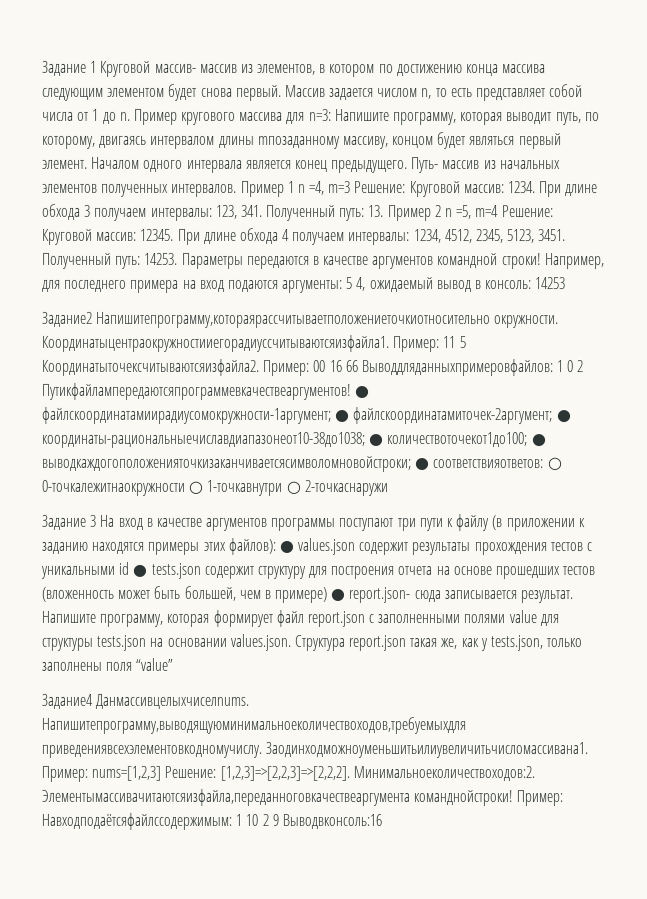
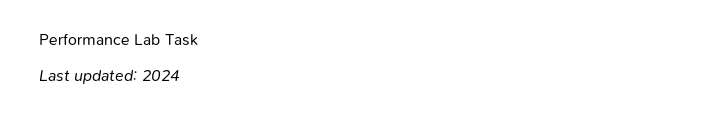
- Задание 1 Круговой массив- массив из элементов, в котором по достижению конца массива следующим элементом будет снова первый. Массив задается числом n, то есть представляет собой числа от 1 до n. Пример кругового массива для n=3: Напишите программу, которая выводит путь, по которому, двигаясь интервалом длины mпозаданному массиву, концом будет являться первый элемент. Началом одного интервала является конец предыдущего. Путь- массив из начальных элементов полученных интервалов. Пример 1 n =4, m=3 Решение: Круговой массив: 1234. При длине обхода 3 получаем интервалы: 123, 341. Полученный путь: 13. Пример 2 n =5, m=4 Решение: Круговой массив: 12345. При длине обхода 4 получаем интервалы: 1234, 4512, 2345, 5123, 3451. Полученный путь: 14253. Параметры передаются в качестве аргументов командной строки! Например, для последнего примера на вход подаются аргументы: 5 4, ожидаемый вывод в консоль: 14253
- Задание2 Напишитепрограмму,котораярассчитываетположениеточкиотносительно окружности. Координатыцентраокружностииегорадиуссчитываютсяизфайла1. Пример: 11 5 Координатыточексчитываютсяизфайла2. Пример: 00 16 66 Выводдляданныхпримеровфайлов: 1 0 2 Путикфайлампередаютсяпрограммевкачествеаргументов! ● файлскоординатамиирадиусомокружности-1аргумент; ● файлскоординатамиточек-2аргумент; ● координаты-рациональныечиславдиапазонеот10-38до1038; ● количествоточекот1до100; ● выводкаждогоположенияточкизаканчиваетсясимволомновойстроки; ● соответствияответов: ○ 0-точкалежитнаокружности ○ 1-точкавнутри ○ 2-точкаснаружи
- Задание 3 На вход в качестве аргументов программы поступают три пути к файлу (в приложении к заданию находятся примеры этих файлов): ● values.json содержит результаты прохождения тестов с уникальными id ● tests.json содержит структуру для построения отчета на основе прошедших тестов (вложенность может быть большей, чем в примере) ● report.json- сюда записывается результат. Напишите программу, которая формирует файл report.json с заполненными полями value для структуры tests.json на основании values.json. Структура report.json такая же, как у tests.json, только заполнены поля “value”
- Задание4 Данмассивцелыхчиселnums. Напишитепрограмму,выводящуюминимальноеколичествоходов,требуемыхдля приведениявсехэлементовкодномучислу. Заодинходможноуменьшитьилиувеличитьчисломассивана1. Пример: nums=[1,2,3] Решение: [1,2,3]=>[2,2,3]=>[2,2,2]. Минимальноеколичествоходов:2. Элементымассивачитаютсяизфайла,переданноговкачествеаргумента команднойстроки! Пример: Навходподаётсяфайлссодержимым: 1 10 2 9 Выводвконсоль:16
+ Performance Lab Task
+ Last updated: 2024

